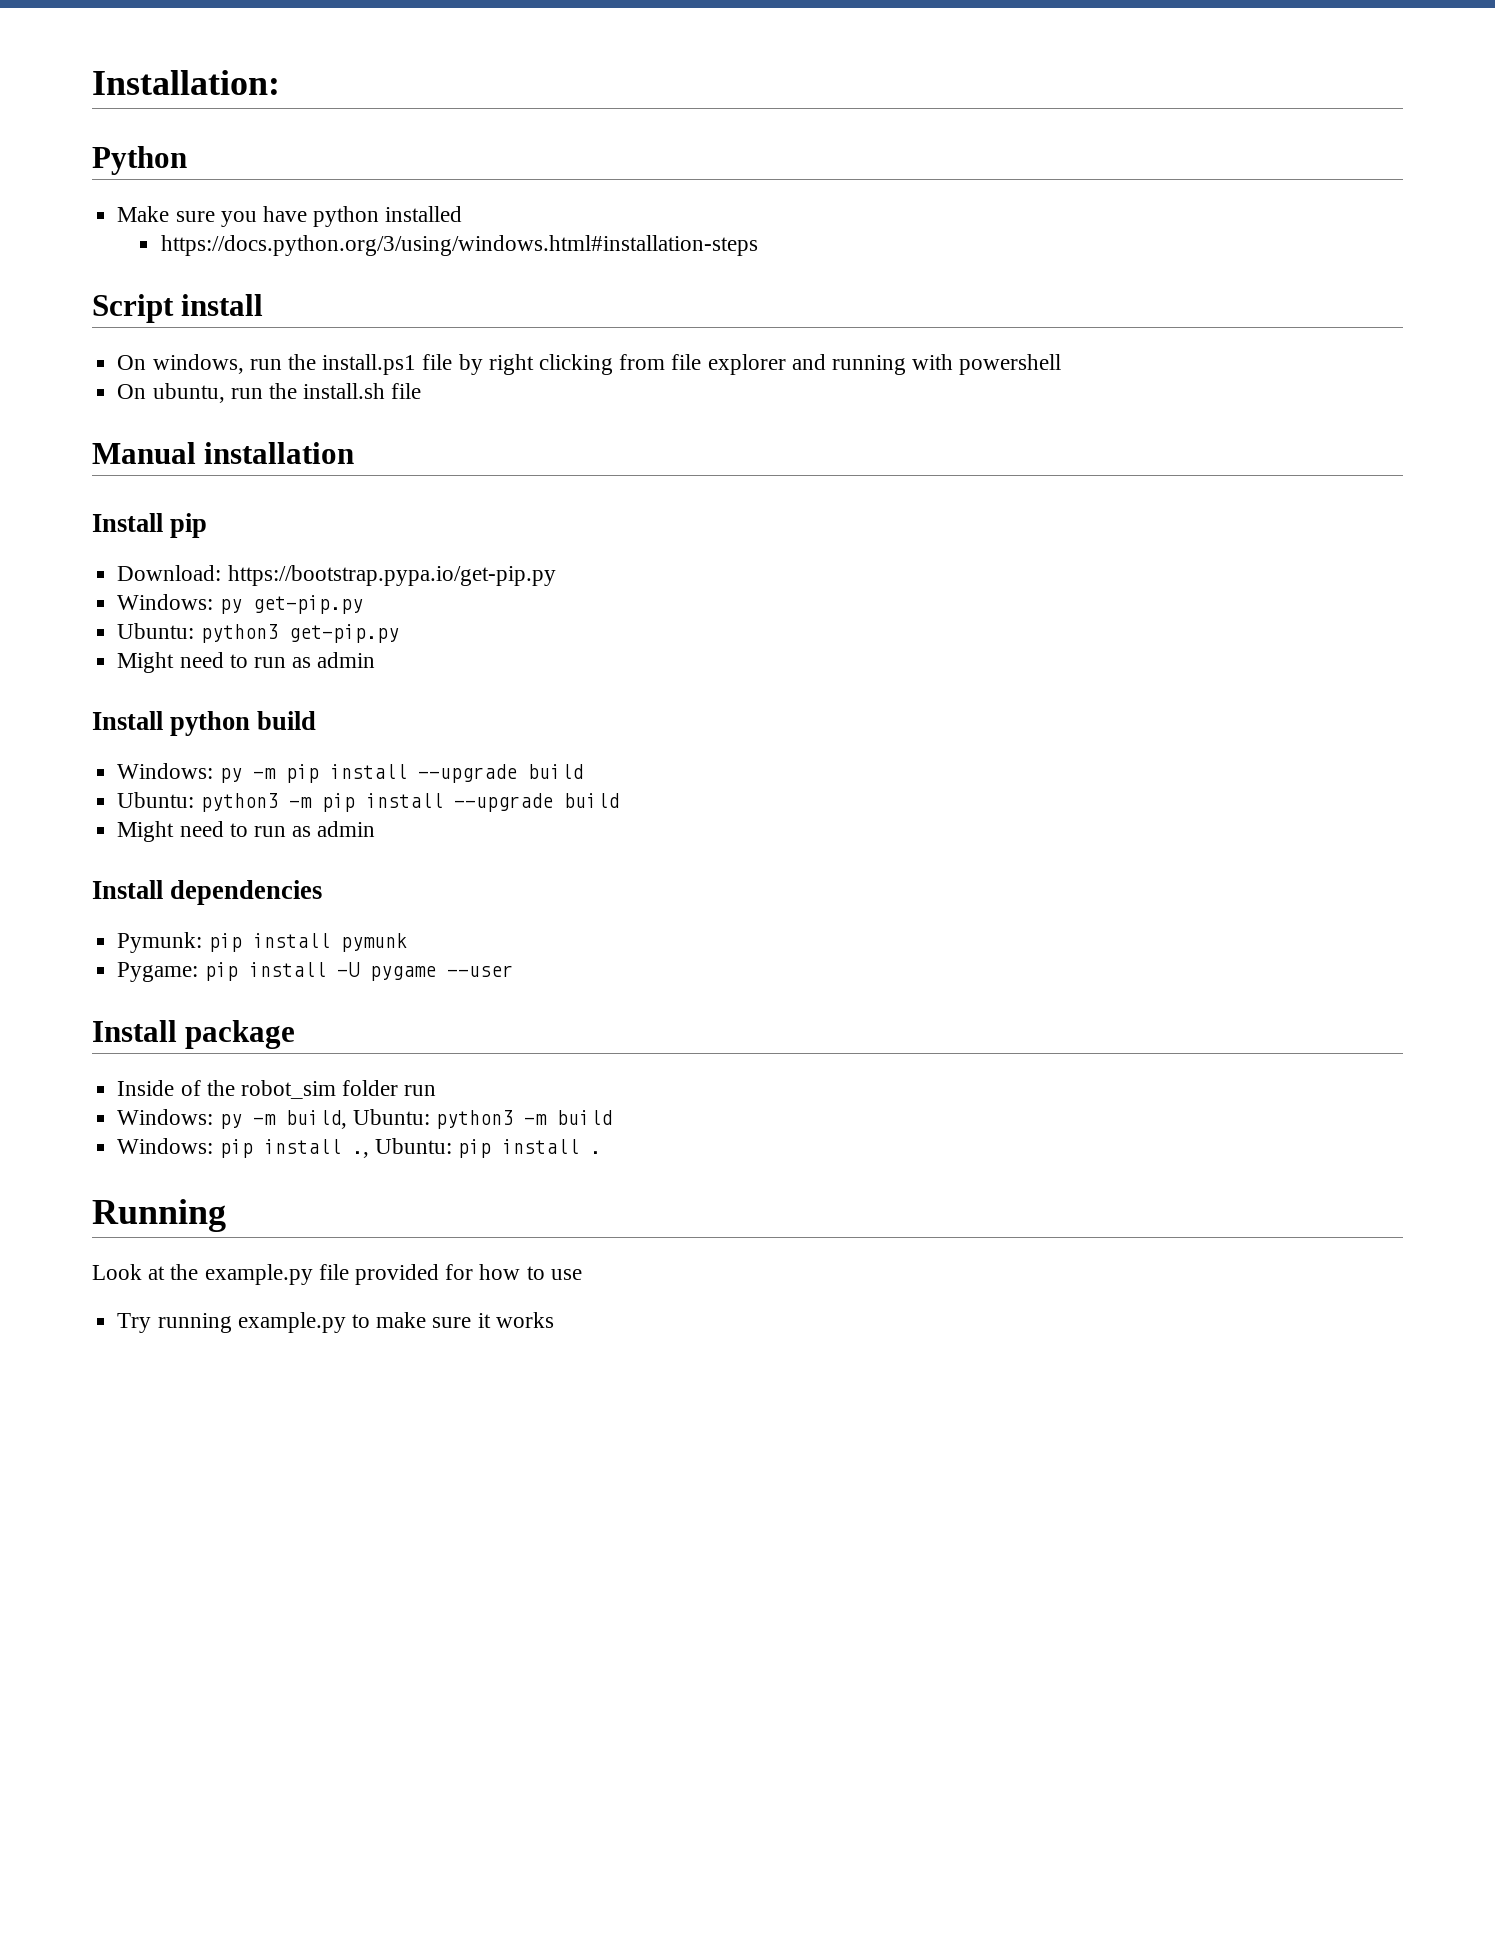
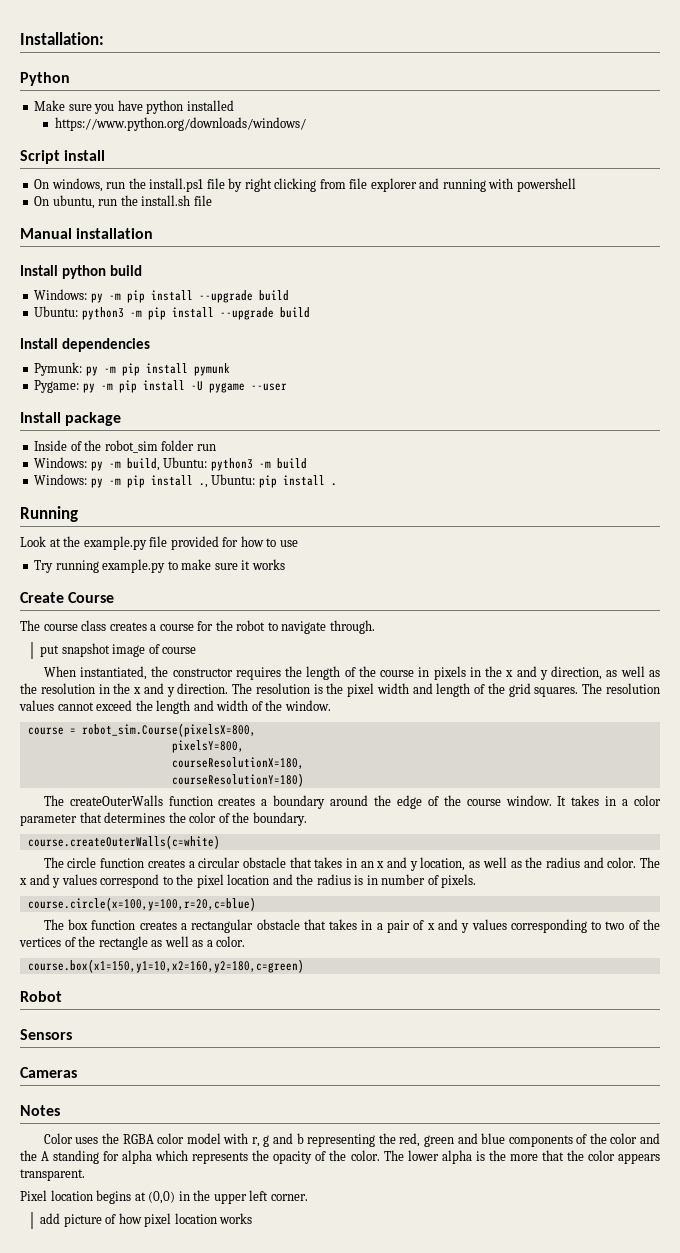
- https://docs.python.org/3/using/windows.html#installation-steps
+ https://www.python.org/downloads/windows/
- Install pip
- Download: https://bootstrap.pypa.io/get-pip.py
- Windows: py get-pip.py
- Ubuntu: python3 get-pip.py
- Might need to run as admin
  Ubuntu: python3 -m pip install --upgrade build
- Might need to run as admin
- Pymunk: pip install pymunk
+ Pymunk: py -m pip install pymunk
- Pygame: pip install -U pygame --user
+ Pygame: py -m pip install -U pygame --user
- Windows: pip install ., Ubuntu: pip install .
+ Windows: py -m pip install ., Ubuntu: pip install .
+ Create Course
+ The course class creates a course for the robot to navigate through.
+ put snapshot image of course
+ When instantiated, the constructor requires the length of the course in pixels in the x and y direction, as well as the resolution in the x and y direction. The resolution is the pixel width and length of the grid squares. The resolution values cannot exceed the length and width of the window.
+ course = robot_sim.Course(pixelsX=800,
+ pixelsY=800,
+ courseResolutionX=180,
+ courseResolutionY=180)
+ The createOuterWalls function creates a boundary around the edge of the course window. It takes in a color parameter that determines the color of the boundary.
+ course.createOuterWalls(c=white)
+ The circle function creates a circular obstacle that takes in an x and y location, as well as the radius and color. The x and y values correspond to the pixel location and the radius is in number of pixels.
+ course.circle(x=100,y=100,r=20,c=blue)
+ The box function creates a rectangular obstacle that takes in a pair of x and y values corresponding to two of the vertices of the rectangle as well as a color.
+ course.box(x1=150,y1=10,x2=160,y2=180,c=green)
+ Robot
+ Sensors
+ Cameras
+ Notes
+ Color uses the RGBA color model with r, g and b representing the red, green and blue components of the color and the A standing for alpha which represents the opacity of the color. The lower alpha is the more that the color appears transparent.
+ Pixel location begins at (0,0) in the upper left corner.
+ add picture of how pixel location works

